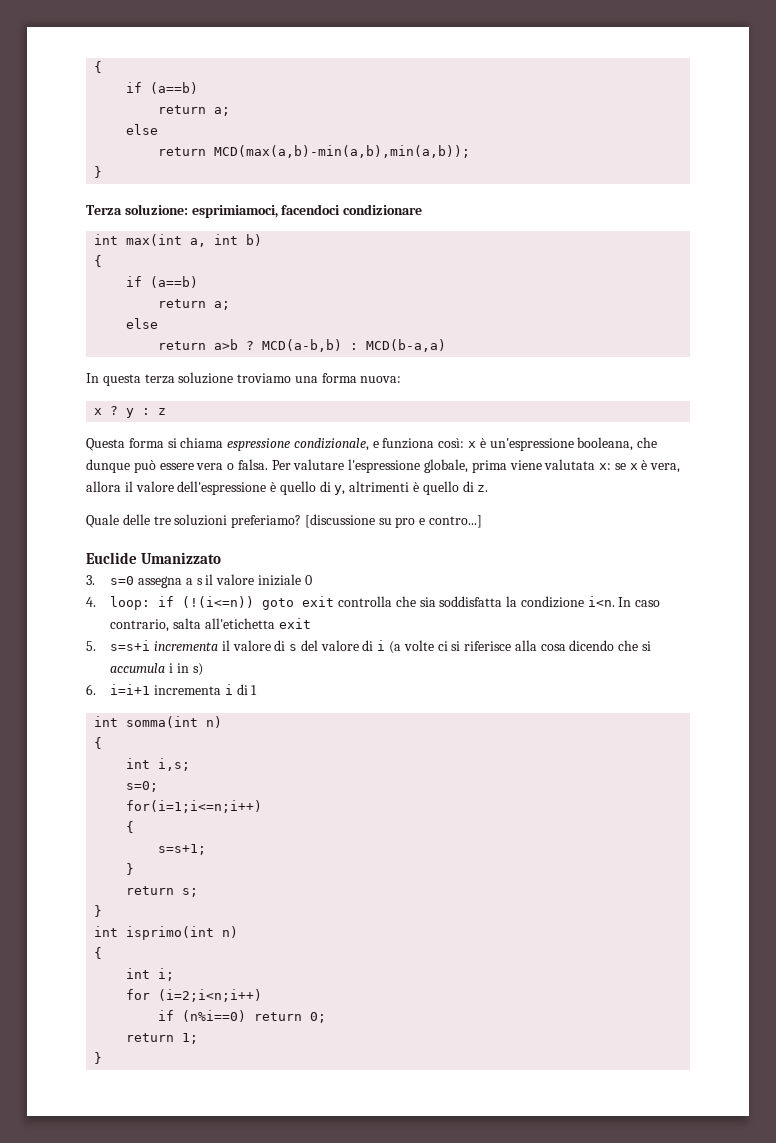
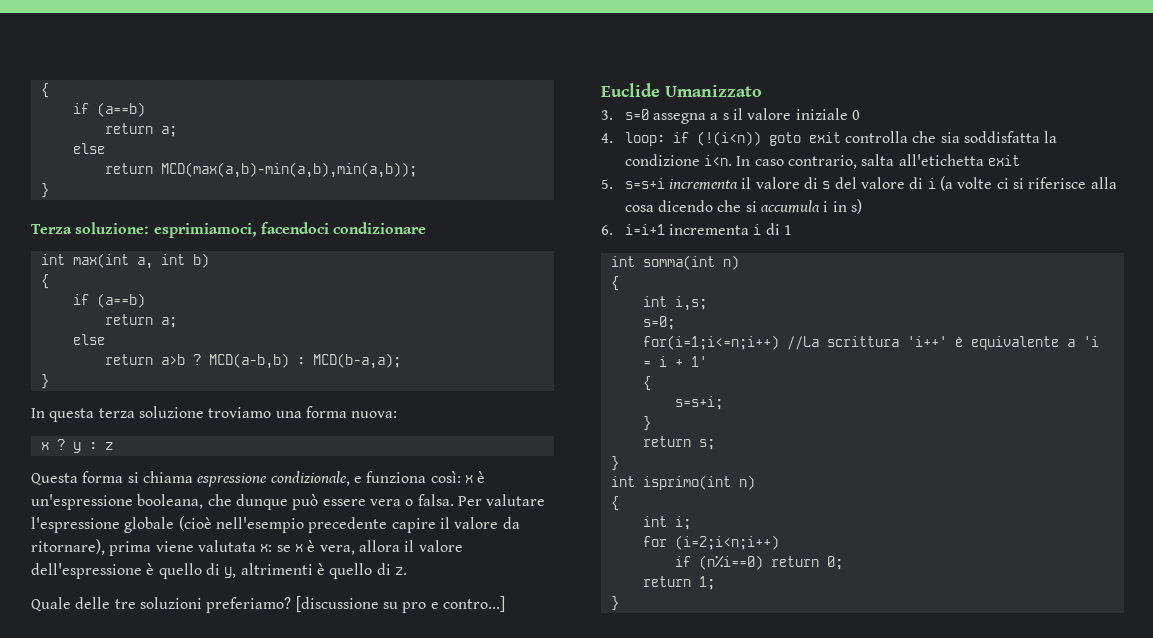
- MCD(a-b,b) : MCD(b-a,a)
+ MCD(a-b,b) : MCD(b-a,a);
+ }
- Per valutare l'espressione globale, prima viene valutata x: se x è vera, allora il valore dell'espressione è quello di y, altrimenti è quello di z.
+ Per valutare l'espressione globale (cioè nell'esempio precedente capire il valore da ritornare), prima viene valutata x: se x è vera, allora il valore dell'espressione è quello di y, altrimenti è quello di z.
- 4. loop: if (!(i<=n)) goto exit controlla che sia soddisfatta la condizione i<n.
+ 4. loop: if (!(i<n)) goto exit controlla che sia soddisfatta la condizione i<n.
- for(i=1;i<=n;i++)
+ for(i=1;i<=n;i++) //La scrittura 'i++' è equivalente a 'i = i + 1'
  {
- s=s+1;
+ s=s+i;

